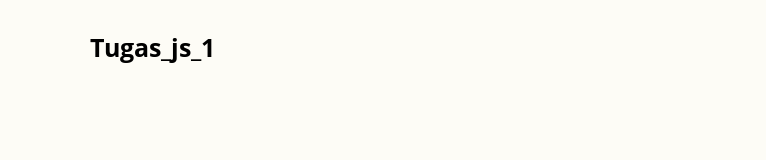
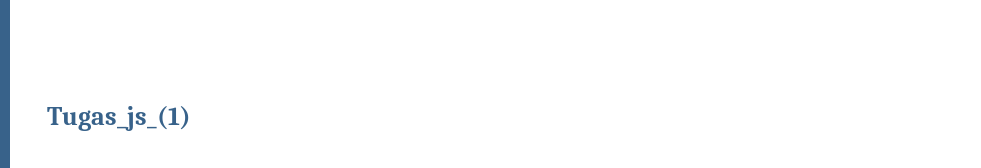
- Tugas_js_1
+ Tugas_js_(1)

